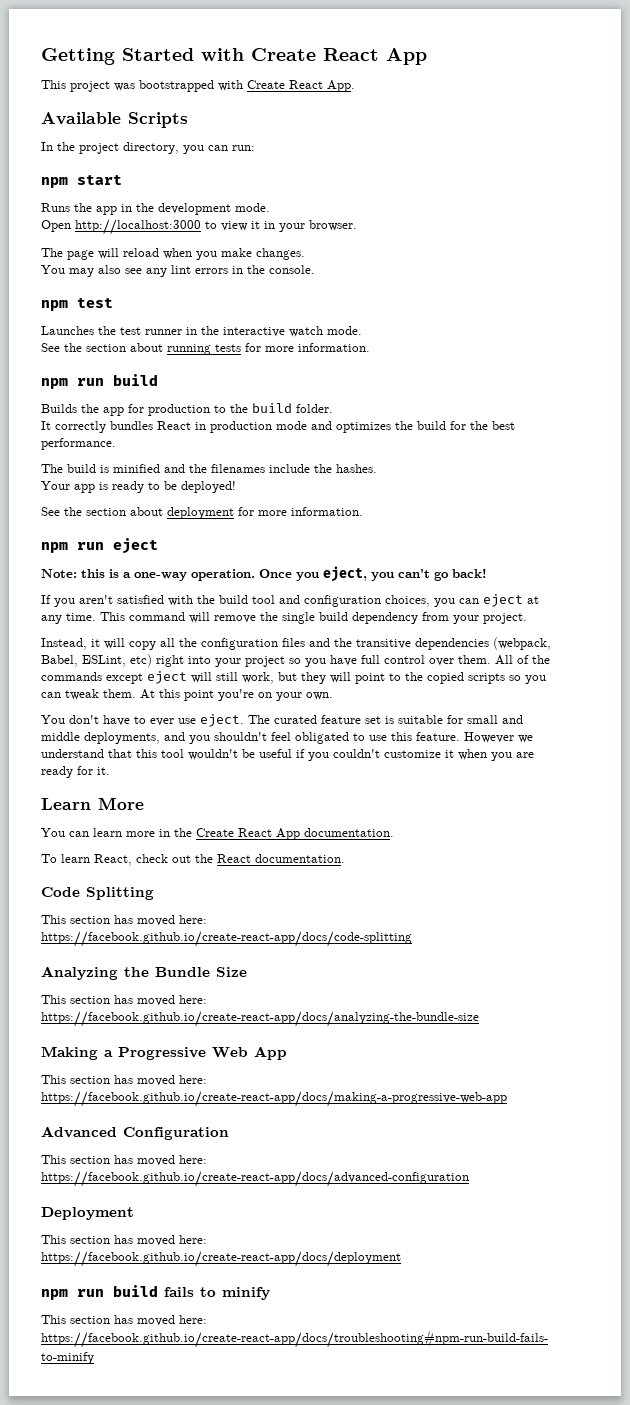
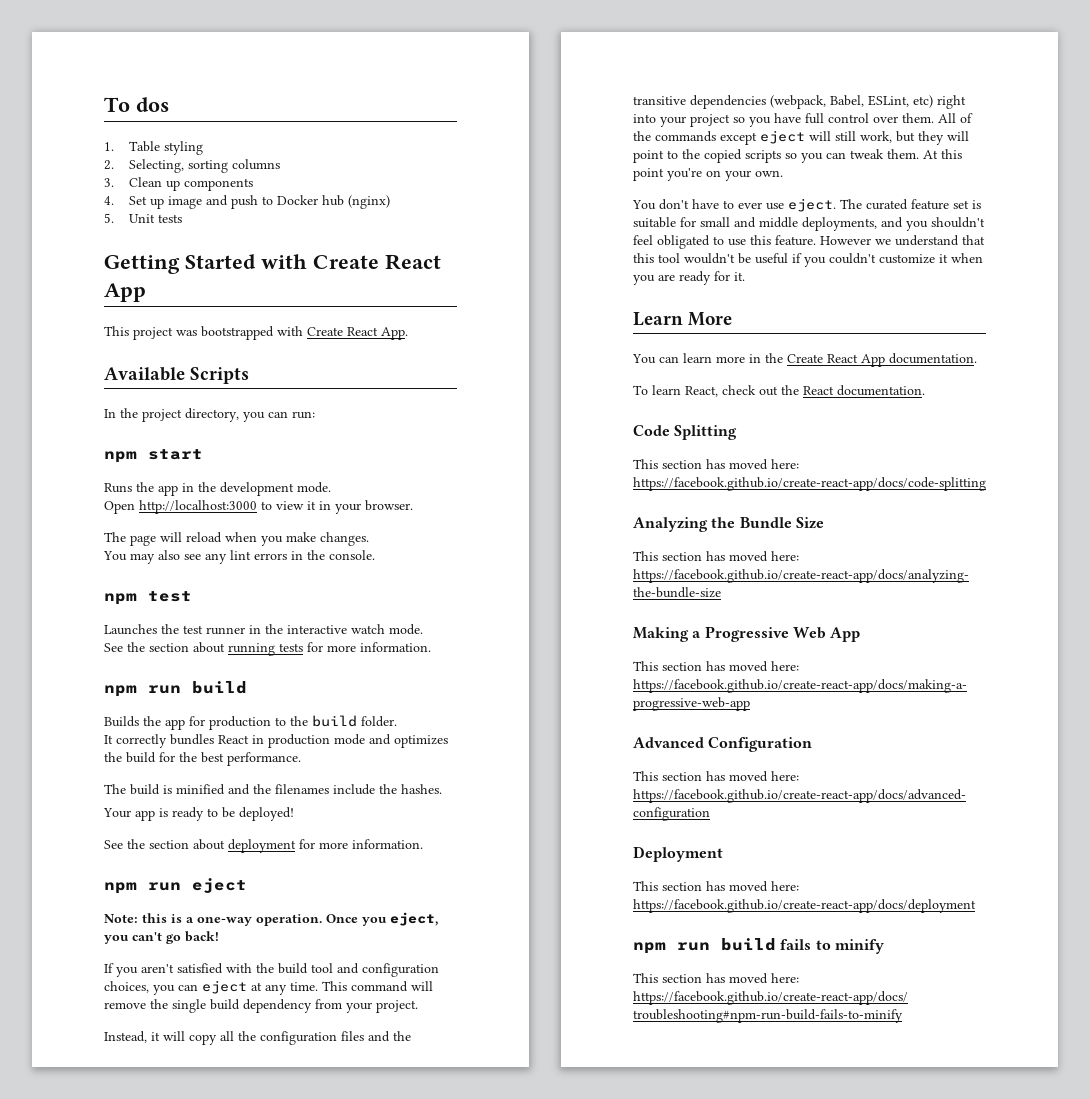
+ To dos
+ 1. Table styling
+ 2. Selecting, sorting columns
+ 3. Clean up components
+ 4. Set up image and push to Docker hub (nginx)
+ 5. Unit tests

